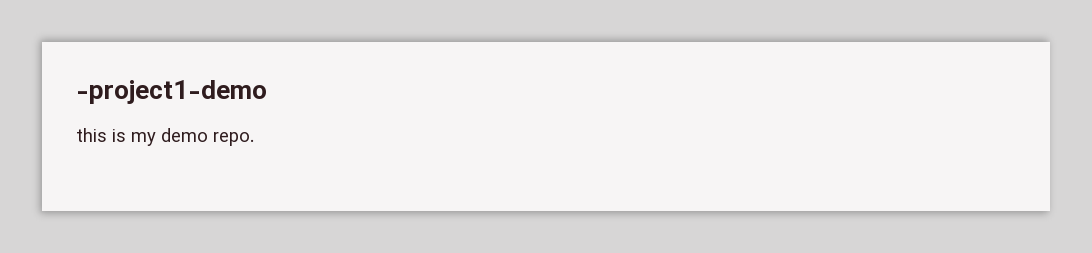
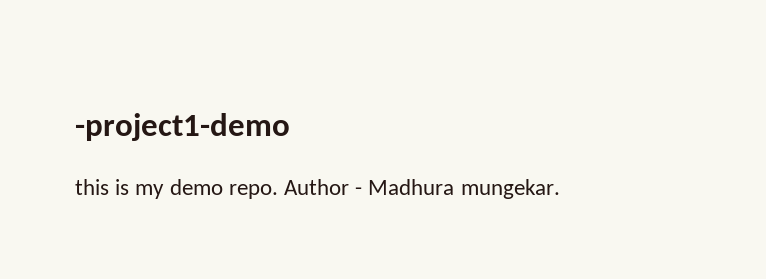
+ Author - Madhura mungekar.

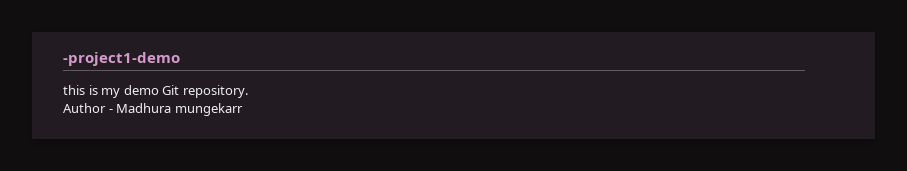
- this is my demo repo. Author - Madhura mungekar.
+ this is my demo Git repository.
+ Author - Madhura mungekarr

